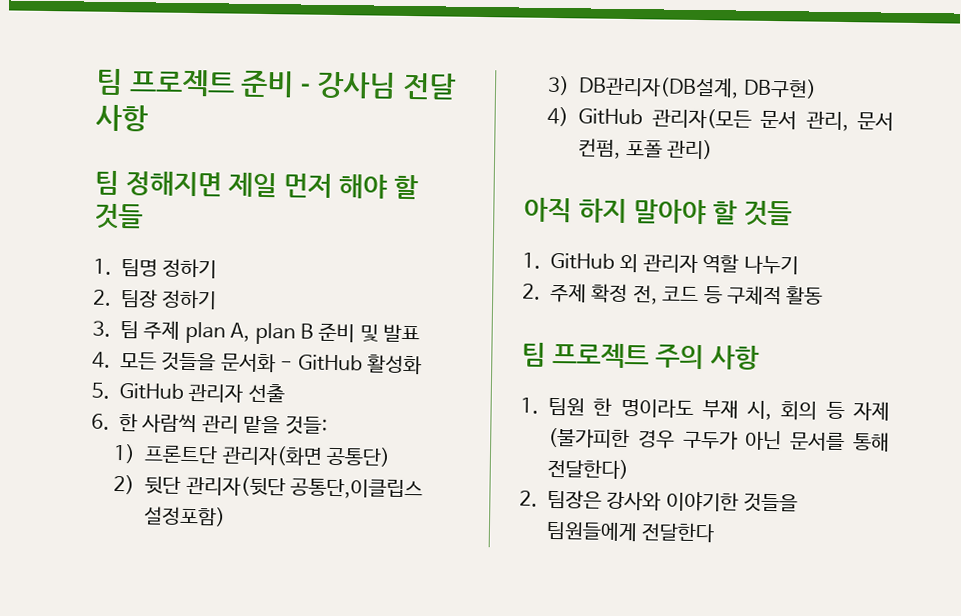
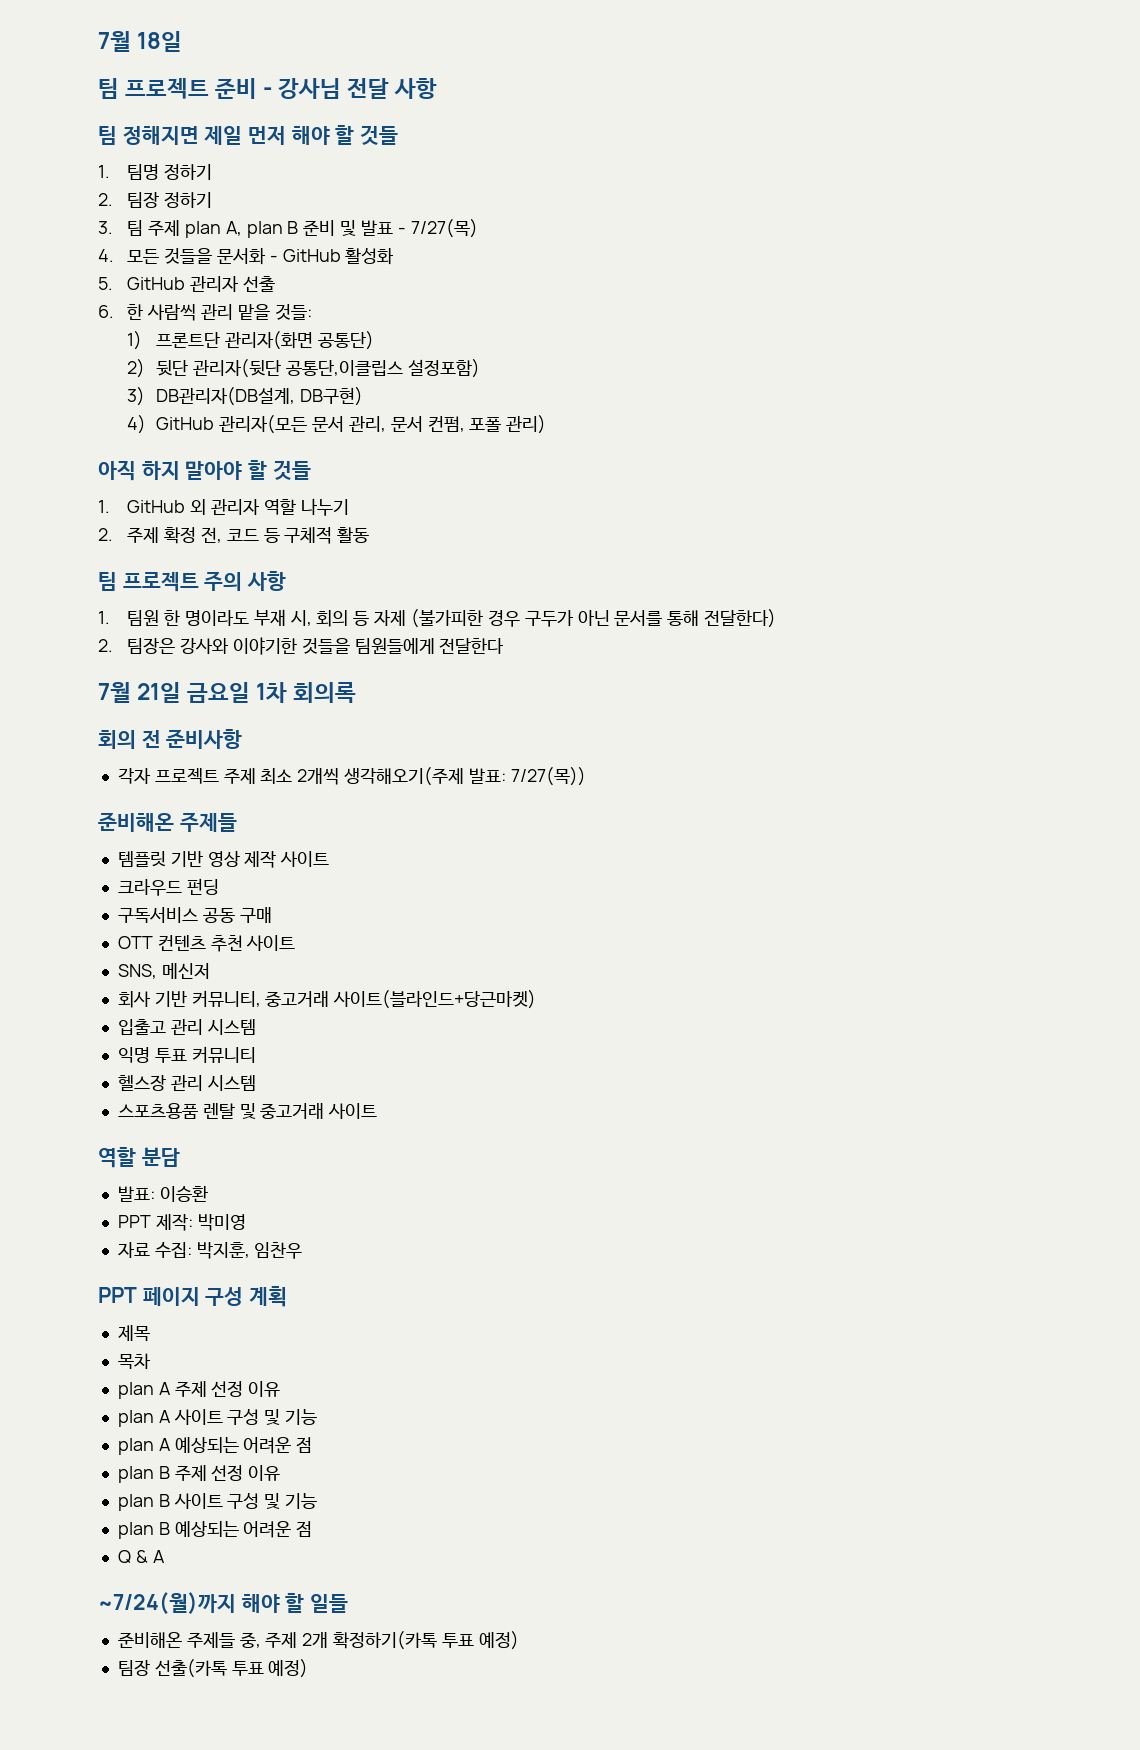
+ 7월 18일
- 3. 팀 주제 plan A, plan B 준비 및 발표
+ 3. 팀 주제 plan A, plan B 준비 및 발표 - 7/27(목)
+ 7월 21일 금요일 1차 회의록
+ 회의 전 준비사항
+ 각자 프로젝트 주제 최소 2개씩 생각해오기(주제 발표: 7/27(목))
+ 준비해온 주제들
+ 템플릿 기반 영상 제작 사이트
+ 크라우드 펀딩
+ 구독서비스 공동 구매
+ OTT 컨텐츠 추천 사이트
+ SNS, 메신저
+ 회사 기반 커뮤니티, 중고거래 사이트(블라인드+당근마켓)
+ 입출고 관리 시스템
+ 익명 투표 커뮤니티
+ 헬스장 관리 시스템
+ 스포츠용품 렌탈 및 중고거래 사이트
+ 역할 분담
+ 발표: 이승환
+ PPT 제작: 박미영
+ 자료 수집: 박지훈, 임찬우
+ PPT 페이지 구성 계획
+ 제목
+ 목차
+ plan A 주제 선정 이유
+ plan A 사이트 구성 및 기능
+ plan A 예상되는 어려운 점
+ plan B 주제 선정 이유
+ plan B 사이트 구성 및 기능
+ plan B 예상되는 어려운 점
+ Q & A
+ ~7/24(월)까지 해야 할 일들
+ 준비해온 주제들 중, 주제 2개 확정하기(카톡 투표 예정)
+ 팀장 선출(카톡 투표 예정)

